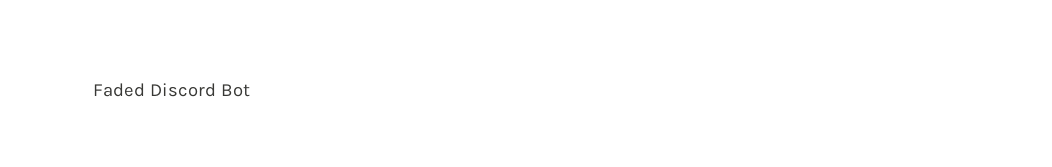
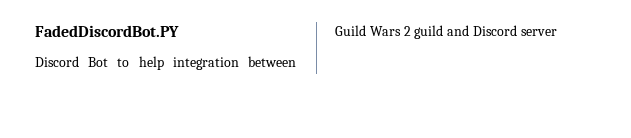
- Faded Discord Bot
+ FadedDiscordBot.PY
+ Discord Bot to help integration between Guild Wars 2 guild and Discord server

